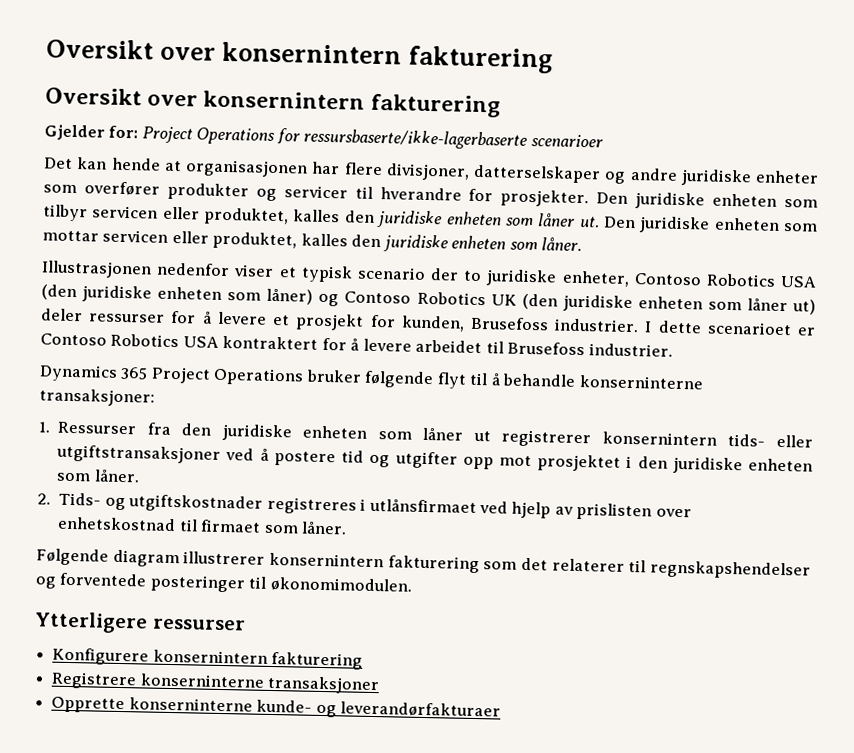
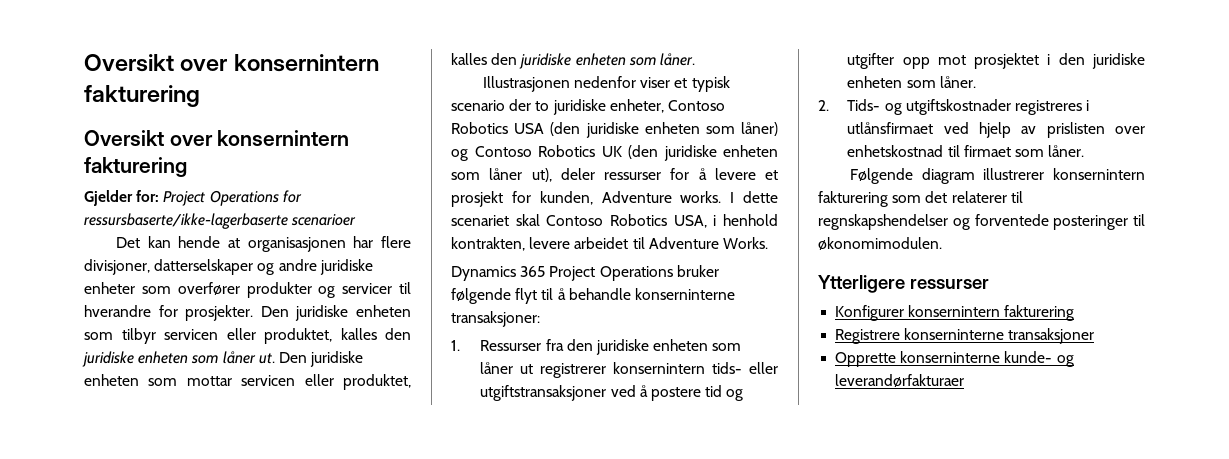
- Illustrasjonen nedenfor viser et typisk scenario der to juridiske enheter, Contoso Robotics USA (den juridiske enheten som låner) og Contoso Robotics UK (den juridiske enheten som låner ut) deler ressurser for å levere et prosjekt for kunden, Brusefoss industrier. I dette scenarioet er Contoso Robotics USA kontraktert for å levere arbeidet til Brusefoss industrier.
+ Illustrasjonen nedenfor viser et typisk scenario der to juridiske enheter, Contoso Robotics USA (den juridiske enheten som låner) og Contoso Robotics UK (den juridiske enheten som låner ut), deler ressurser for å levere et prosjekt for kunden, Adventure works. I dette scenariet skal Contoso Robotics USA, i henhold kontrakten, levere arbeidet til Adventure Works.
- Konfigurere konsernintern fakturering
+ Konfigurer konsernintern fakturering

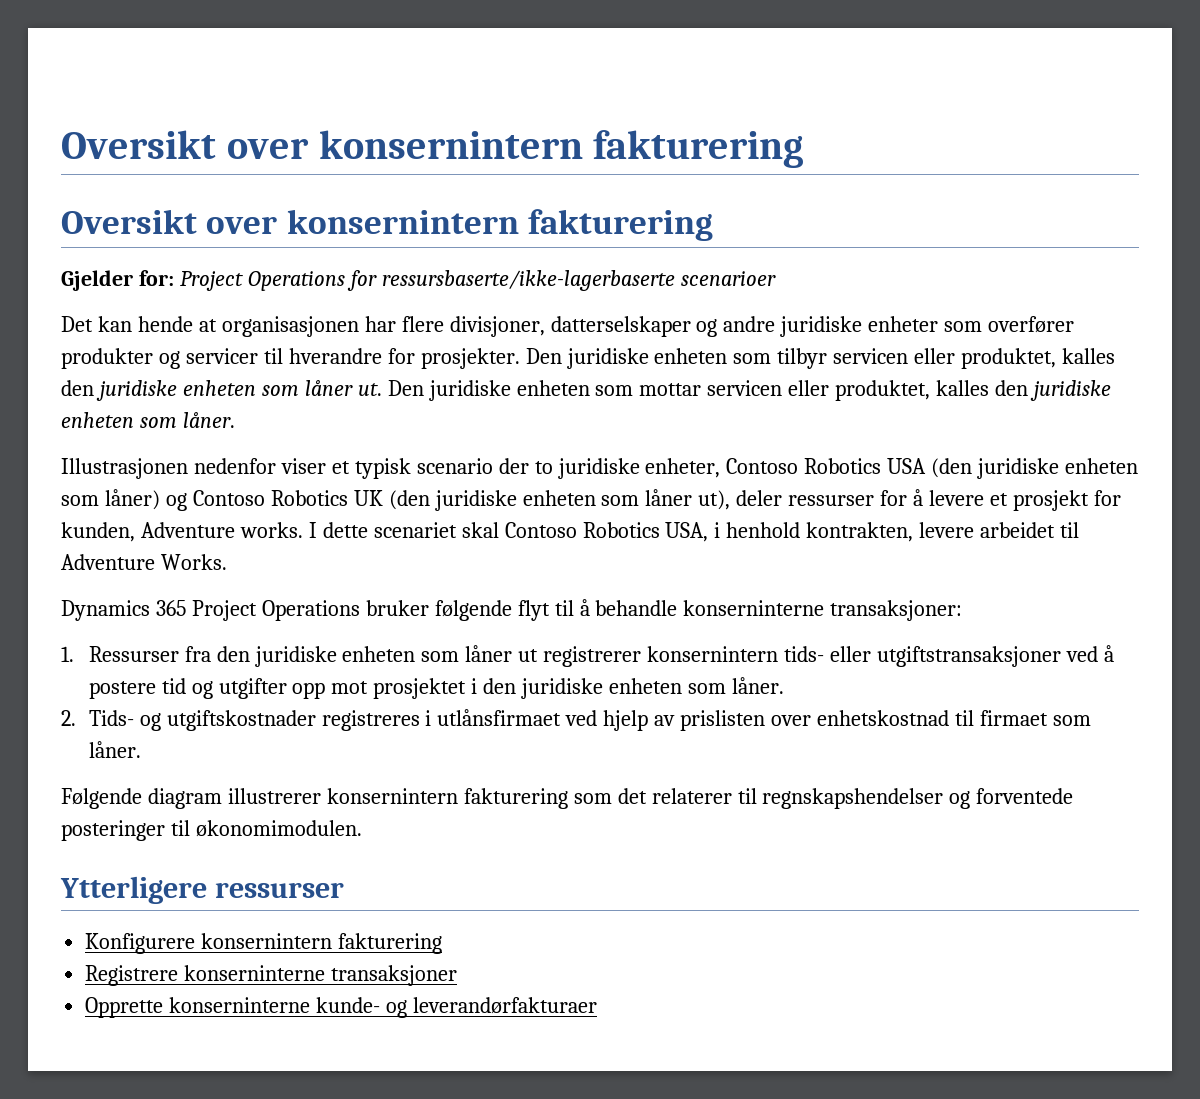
- Konfigurer konsernintern fakturering
+ Konfigurere konsernintern fakturering

